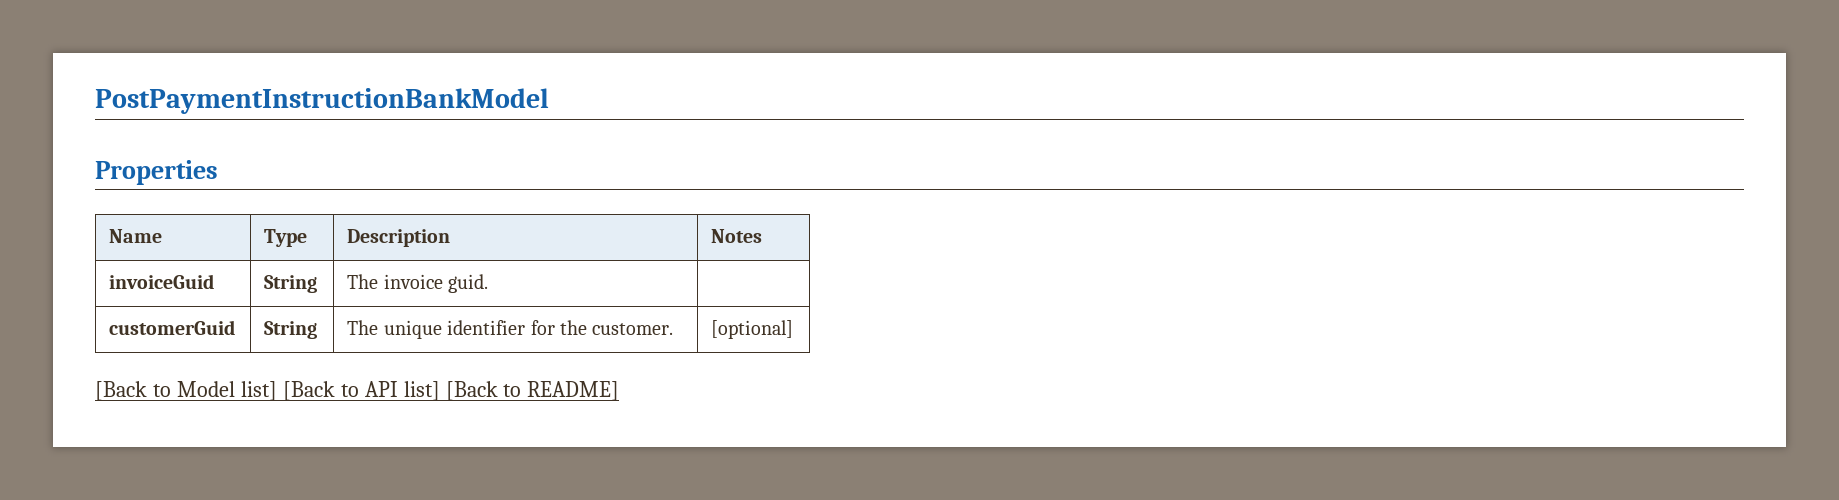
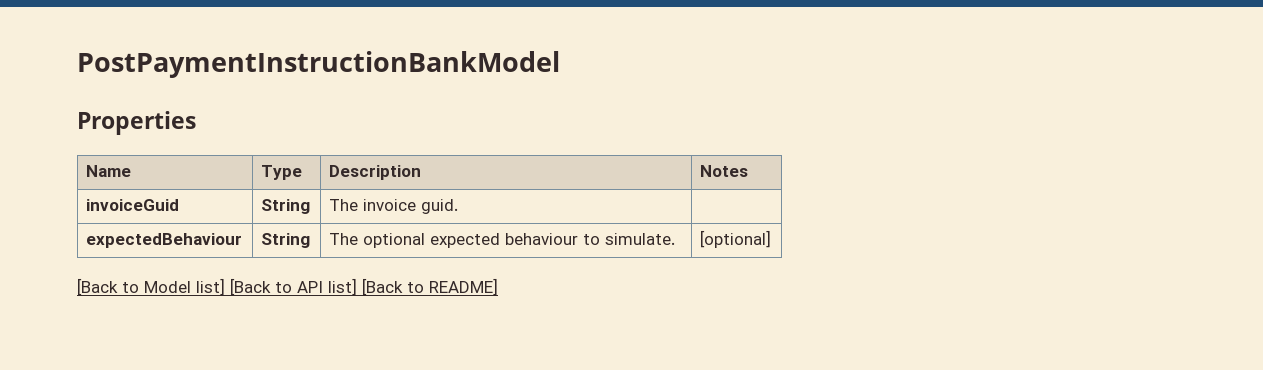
- customerGuid | String | The unique identifier for the customer. | [optional]
+ expectedBehaviour | String | The optional expected behaviour to simulate. | [optional]

